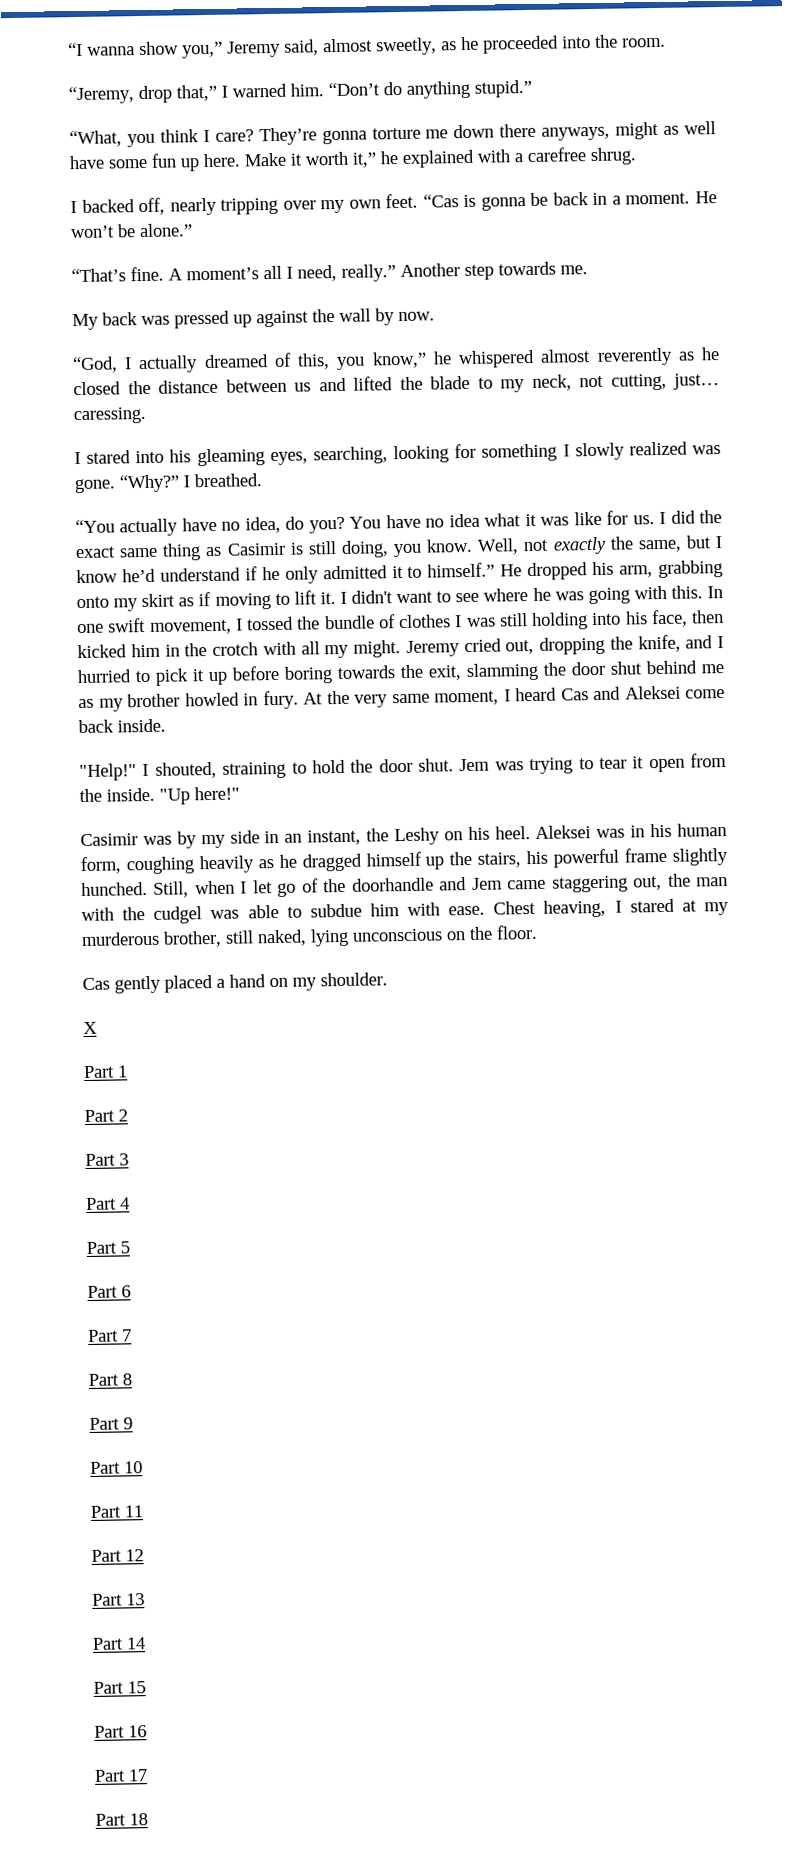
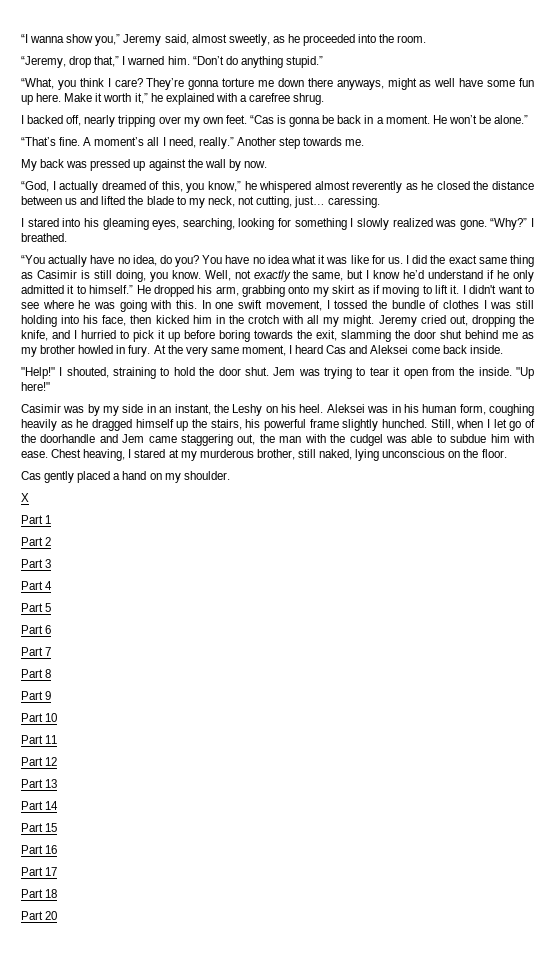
+ Part 20

